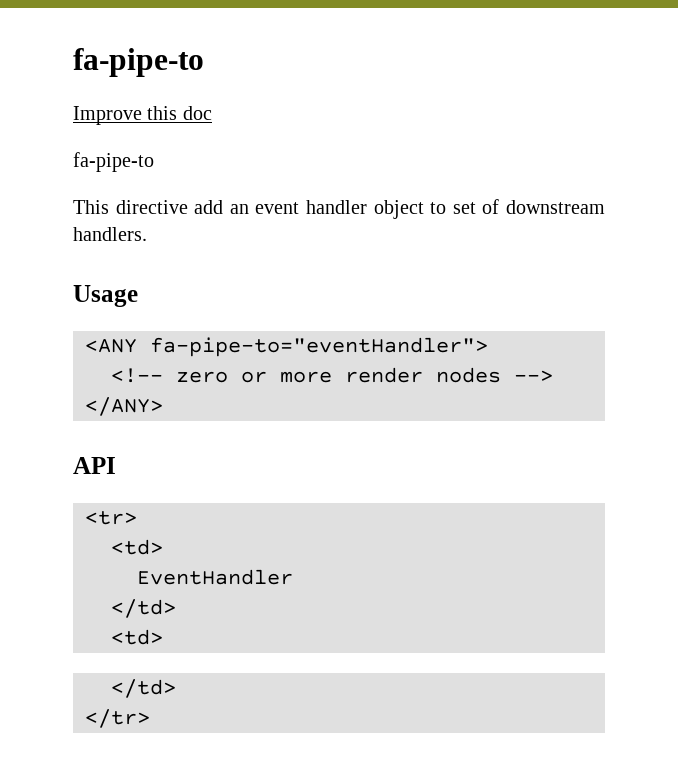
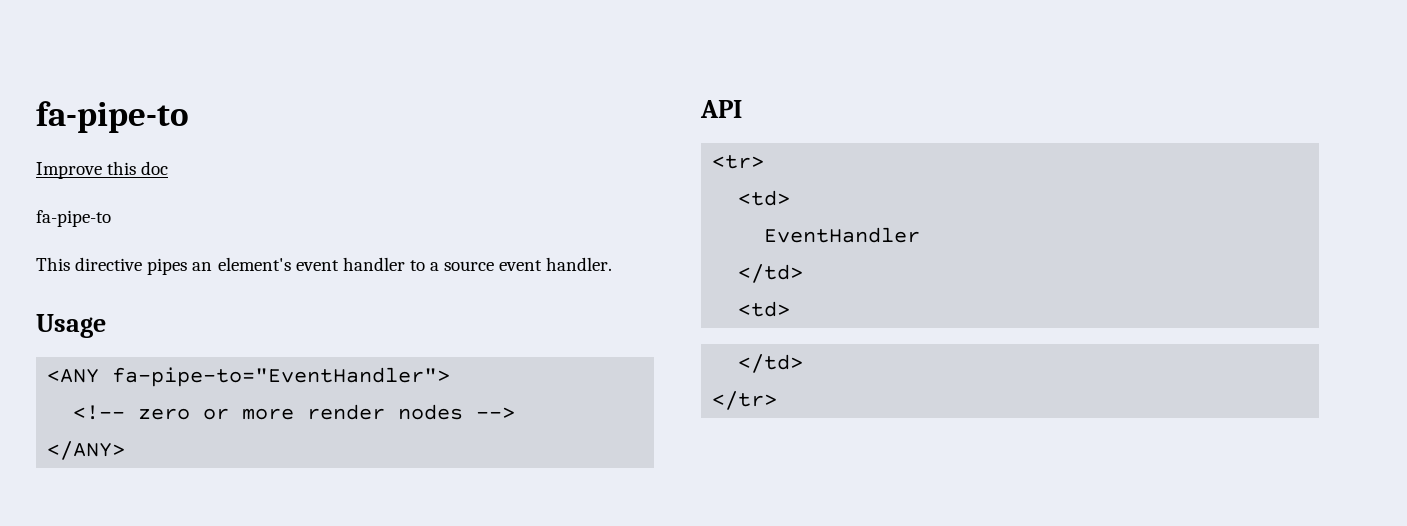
- This directive add an event handler object to set of downstream handlers.
+ This directive pipes an element's event handler to a source event handler.
- <ANY fa-pipe-to="eventHandler">
+ <ANY fa-pipe-to="EventHandler">

